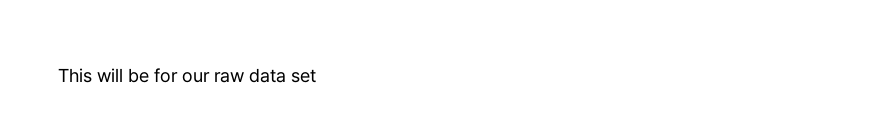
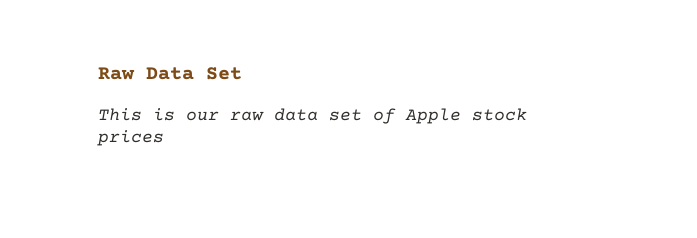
- This will be for our raw data set
+ Raw Data Set
+ This is our raw data set of Apple stock prices

